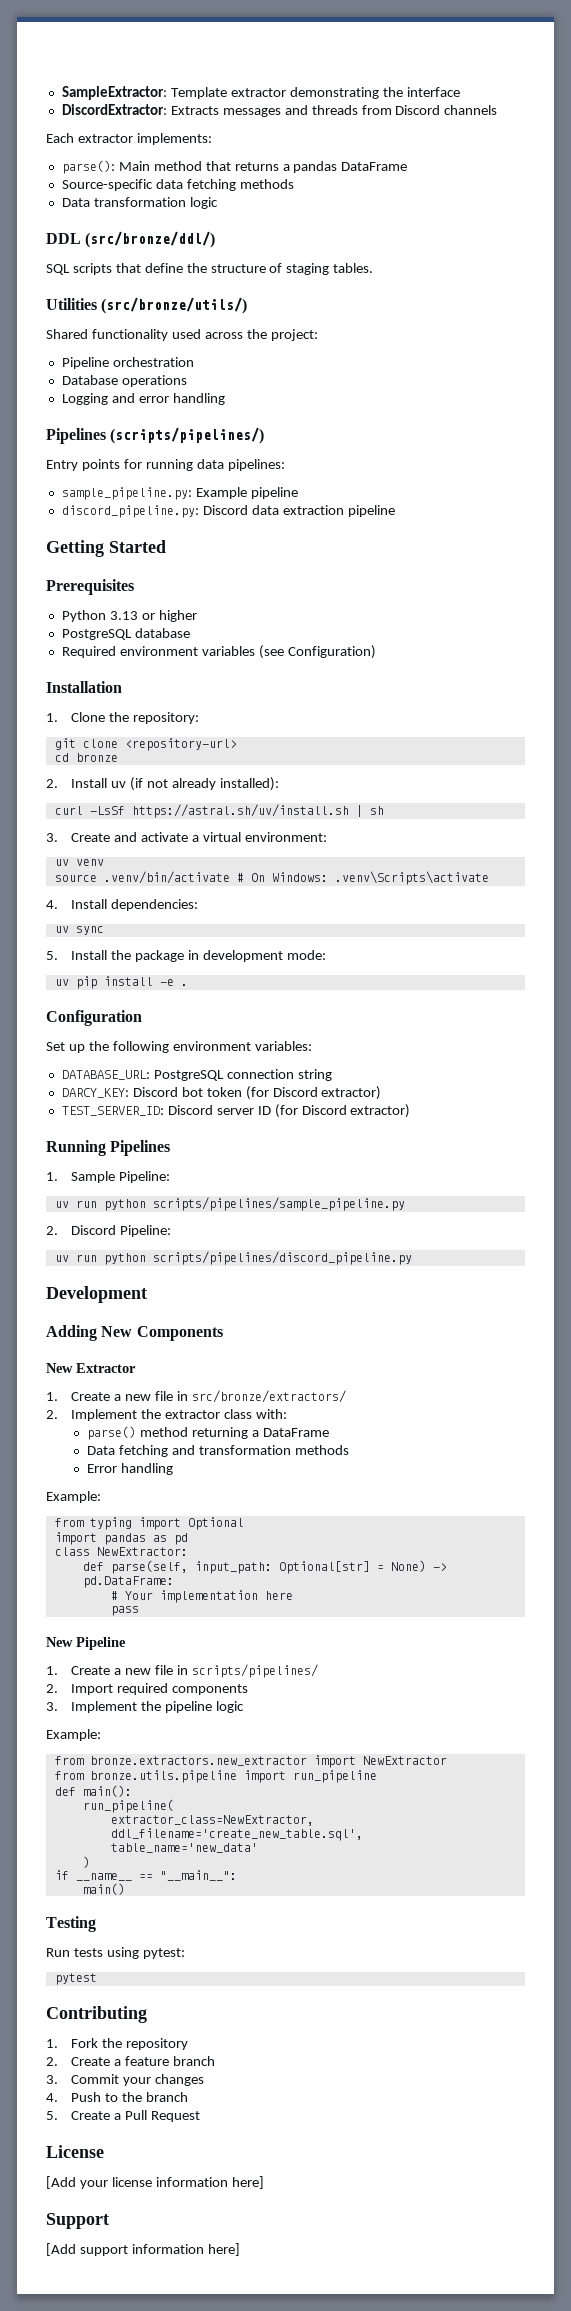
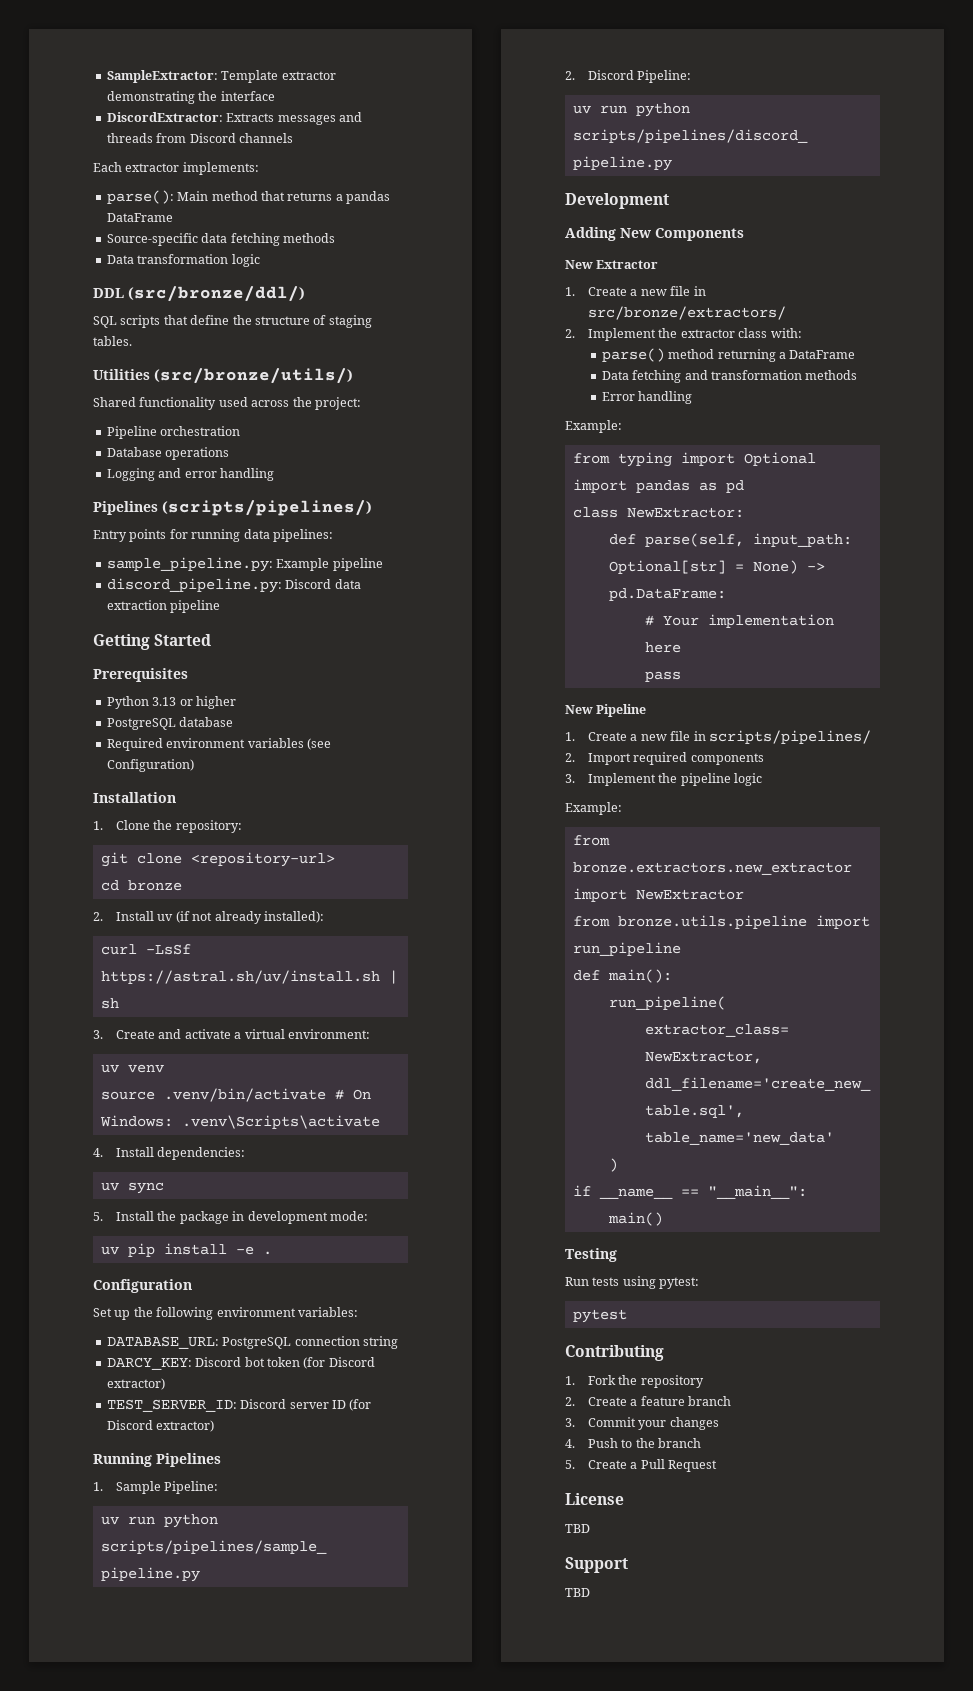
  License
- [Add your license information here]
+ TBD
  Support
- [Add support information here]
+ TBD

